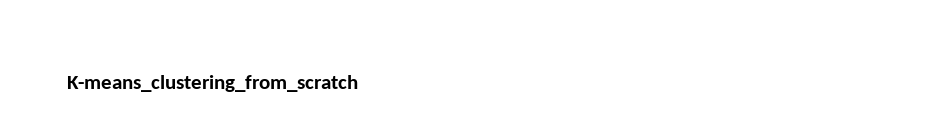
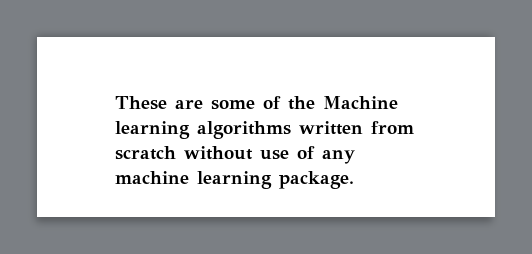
- K-means_clustering_from_scratch
+ These are some of the Machine learning algorithms written from scratch without use of any machine learning package.

